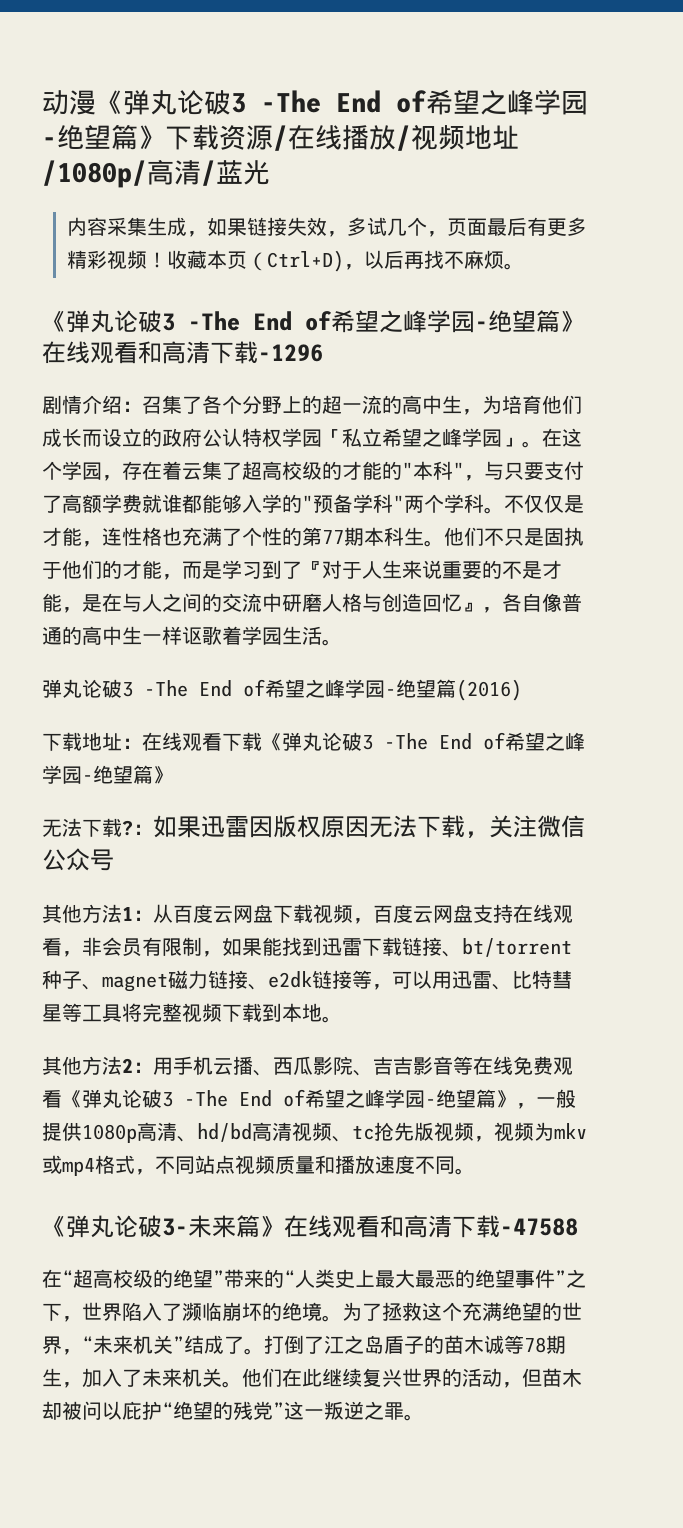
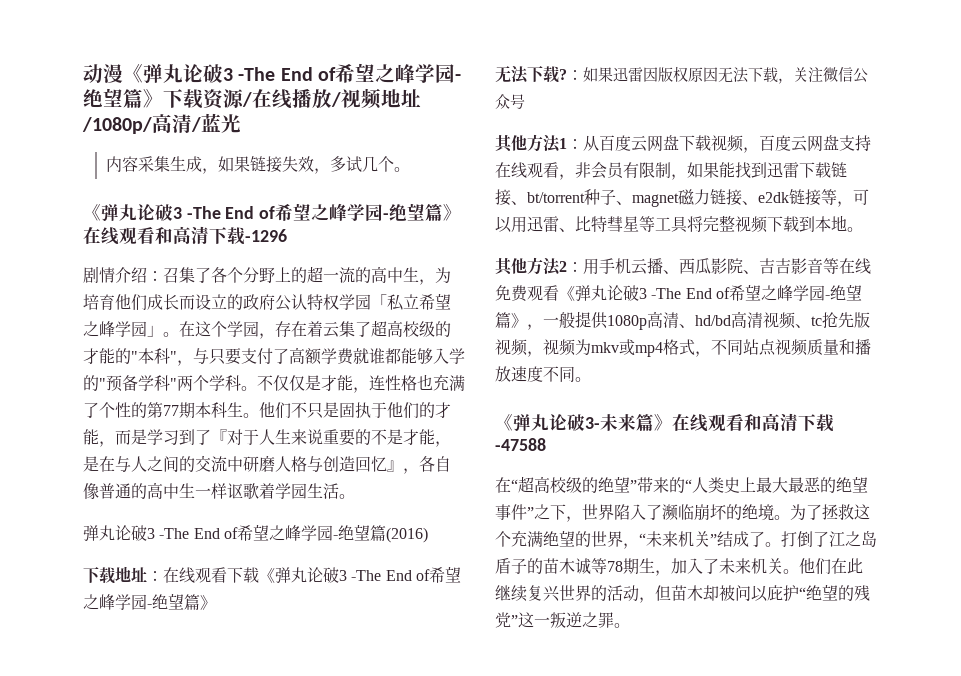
- 内容采集生成，如果链接失效，多试几个，页面最后有更多精彩视频！收藏本页（Ctrl+D)，以后再找不麻烦。
+ 内容采集生成，如果链接失效，多试几个。

